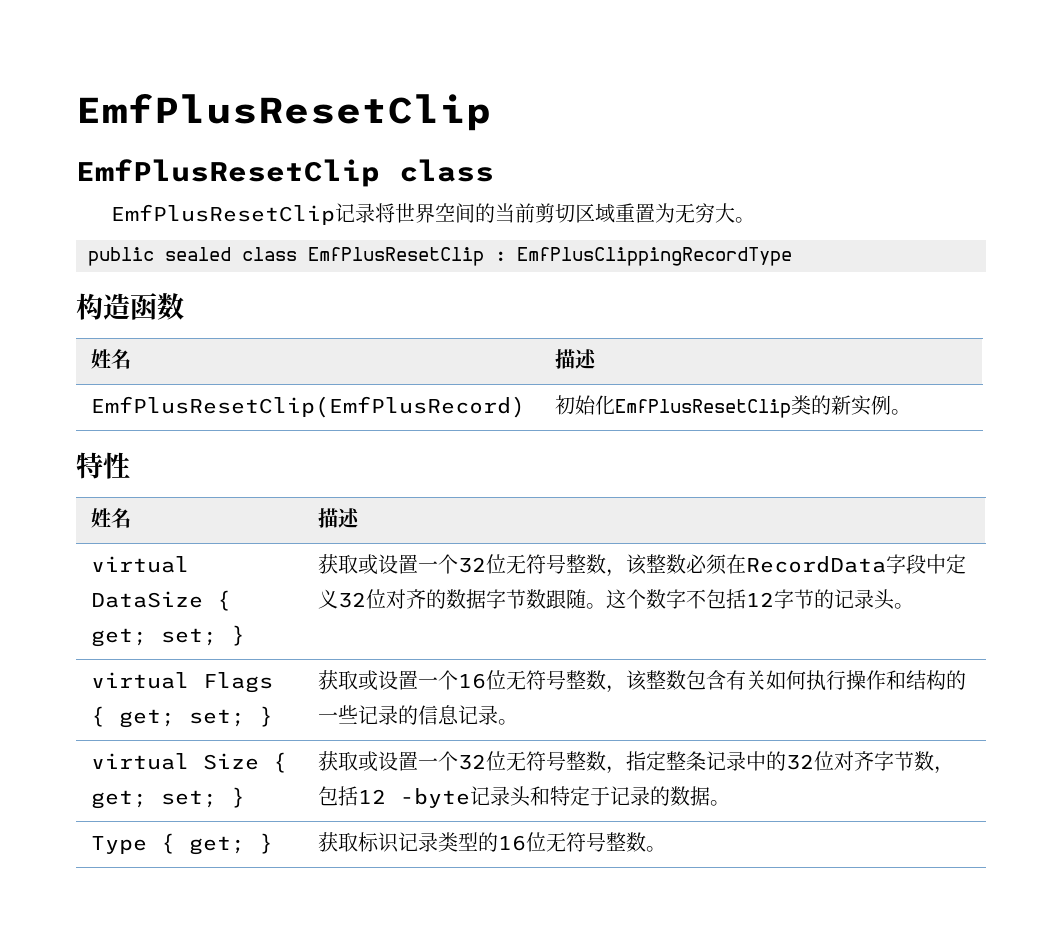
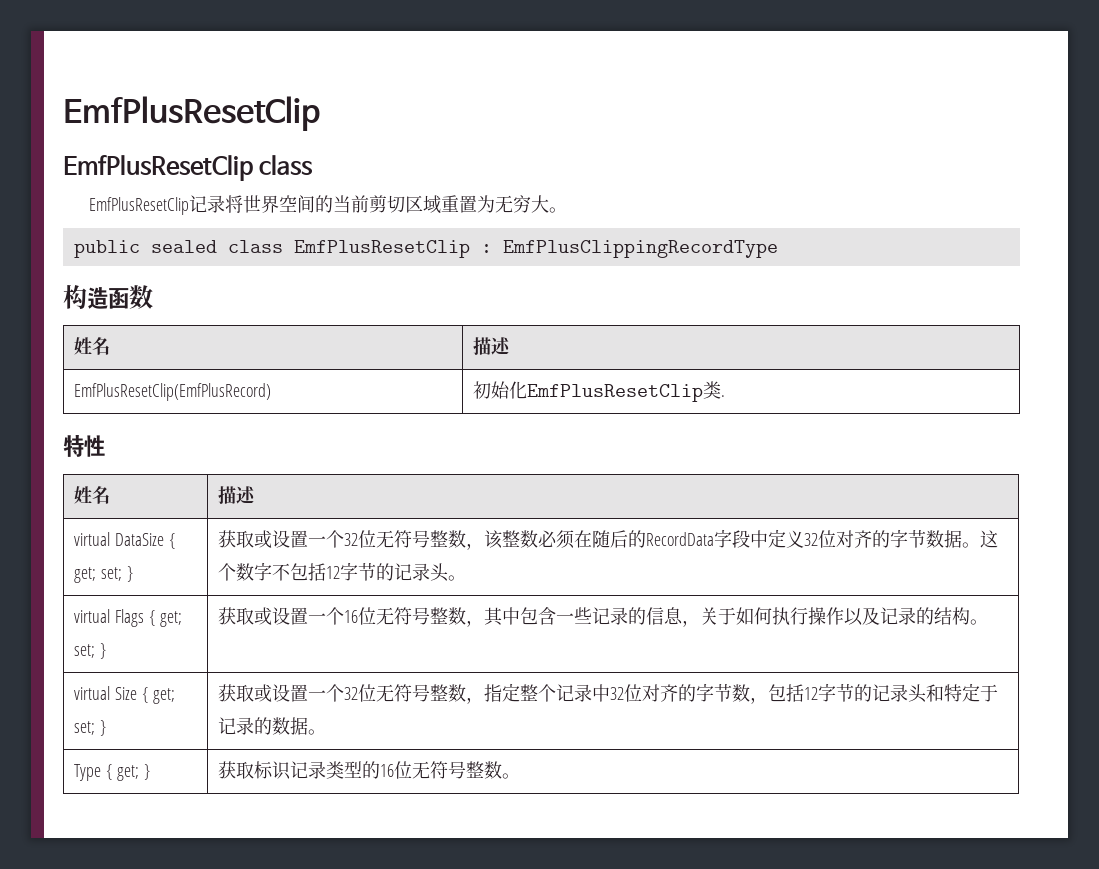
- EmfPlusResetClip(EmfPlusRecord) | 初始化EmfPlusResetClip类的新实例。
+ EmfPlusResetClip(EmfPlusRecord) | 初始化EmfPlusResetClip类.
- virtual DataSize { get; set; } | 获取或设置一个32位无符号整数，该整数必须在RecordData字段中定义32位对齐的数据字节数跟随。这个数字不包括12字节的记录头。
+ virtual DataSize { get; set; } | 获取或设置一个32位无符号整数，该整数必须在随后的RecordData字段中定义32位对齐的字节数据。这个数字不包括12字节的记录头。
- virtual Flags { get; set; } | 获取或设置一个16位无符号整数，该整数包含有关如何执行操作和结构的一些记录的信息记录。
+ virtual Flags { get; set; } | 获取或设置一个16位无符号整数，其中包含一些记录的信息，关于如何执行操作以及记录的结构。
- virtual Size { get; set; } | 获取或设置一个32位无符号整数，指定整条记录中的32位对齐字节数，包括12 -byte记录头和特定于记录的数据。
+ virtual Size { get; set; } | 获取或设置一个32位无符号整数，指定整个记录中32位对齐的字节数，包括12字节的记录头和特定于记录的数据。

